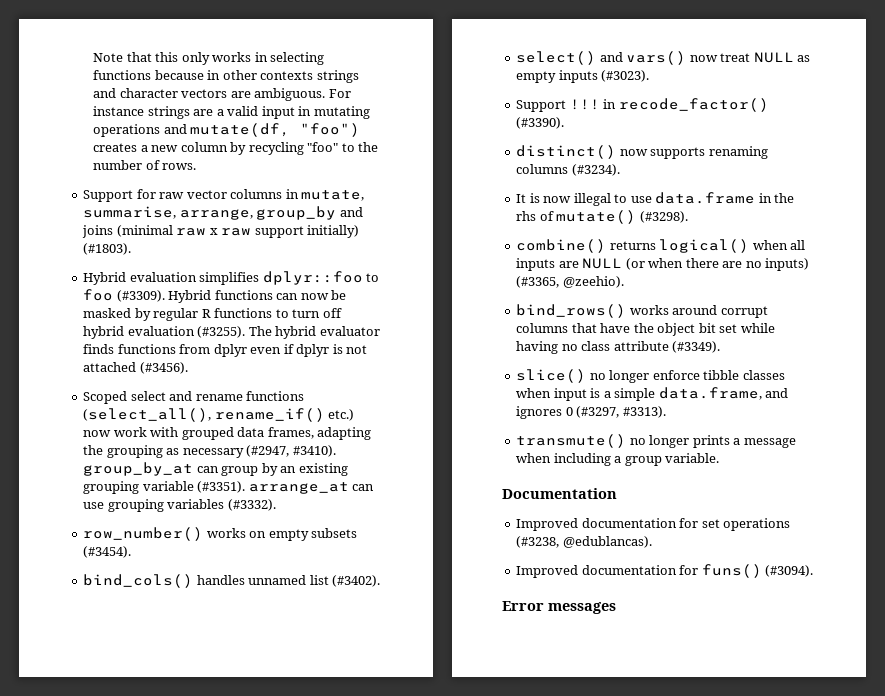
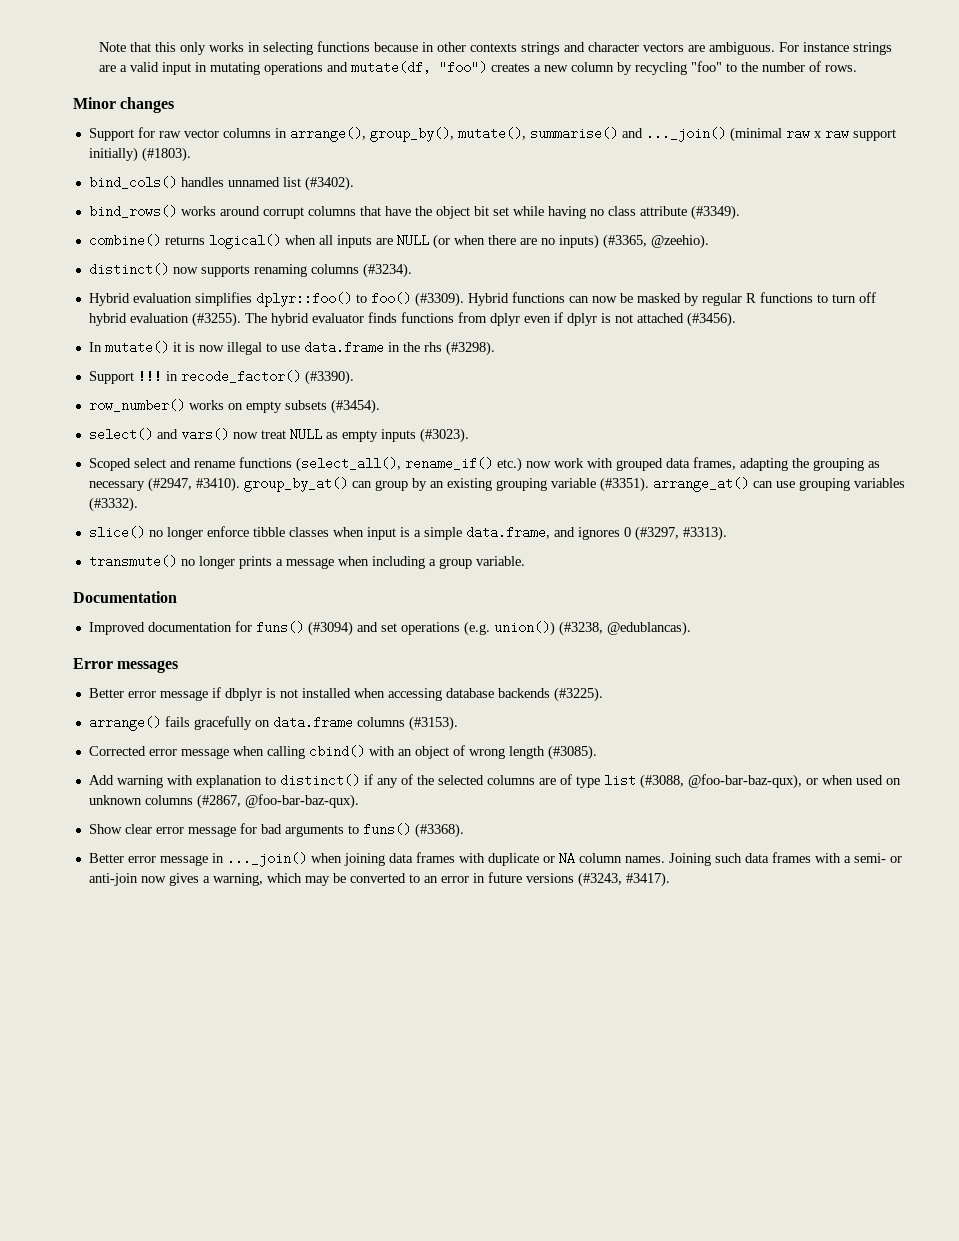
+ Minor changes
- Support for raw vector columns in mutate, summarise, arrange, group_by and joins (minimal raw x raw support initially) (#1803).
+ Support for raw vector columns in arrange(), group_by(), mutate(), summarise() and ..._join() (minimal raw x raw support initially) (#1803).
+ bind_cols() handles unnamed list (#3402).
+ bind_rows() works around corrupt columns that have the object bit set while having no class attribute (#3349).
+ combine() returns logical() when all inputs are NULL (or when there are no inputs) (#3365, @zeehio).
+ distinct() now supports renaming columns (#3234).
- Hybrid evaluation simplifies dplyr::foo to foo (#3309).
+ Hybrid evaluation simplifies dplyr::foo() to foo() (#3309).
+ In mutate() it is now illegal to use data.frame in the rhs (#3298).
+ Support !!! in recode_factor() (#3390).
+ row_number() works on empty subsets (#3454).
+ select() and vars() now treat NULL as empty inputs (#3023).
- Scoped select and rename functions (select_all(), rename_if() etc.) now work with grouped data frames, adapting the grouping as necessary (#2947, #3410). group_by_at can group by an existing grouping variable (#3351). arrange_at can use grouping variables (#3332).
+ Scoped select and rename functions (select_all(), rename_if() etc.) now work with grouped data frames, adapting the grouping as necessary (#2947, #3410). group_by_at() can group by an existing grouping variable (#3351). arrange_at() can use grouping variables (#3332).
- row_number() works on empty subsets (#3454).
- bind_cols() handles unnamed list (#3402).
- select() and vars() now treat NULL as empty inputs (#3023).
- Support !!! in recode_factor() (#3390).
- distinct() now supports renaming columns (#3234).
- It is now illegal to use data.frame in the rhs of mutate() (#3298).
- combine() returns logical() when all inputs are NULL (or when there are no inputs) (#3365, @zeehio).
- bind_rows() works around corrupt columns that have the object bit set while having no class attribute (#3349).
- Improved documentation for set operations (#3238, @edublancas).
- Improved documentation for funs() (#3094).
+ Improved documentation for funs() (#3094) and set operations (e.g. union()) (#3238, @edublancas).
  Error messages
+ Better error message if dbplyr is not installed when accessing database backends (#3225).
+ arrange() fails gracefully on data.frame columns (#3153).
+ Corrected error message when calling cbind() with an object of wrong length (#3085).
+ Add warning with explanation to distinct() if any of the selected columns are of type list (#3088, @foo-bar-baz-qux), or when used on unknown columns (#2867, @foo-bar-baz-qux).
+ Show clear error message for bad arguments to funs() (#3368).
+ Better error message in ..._join() when joining data frames with duplicate or NA column names. Joining such data frames with a semi- or anti-join now gives a warning, which may be converted to an error in future versions (#3243, #3417).

